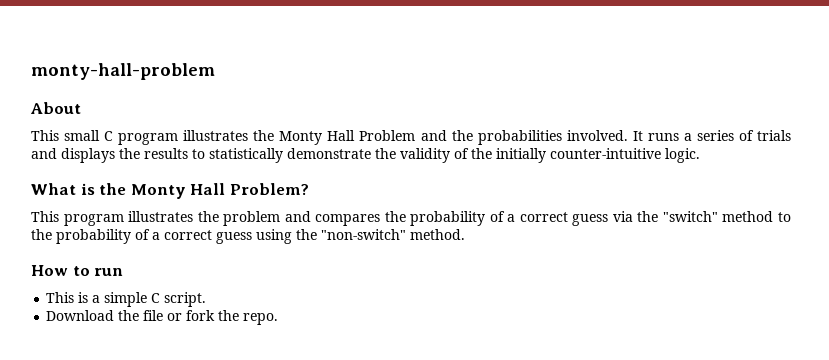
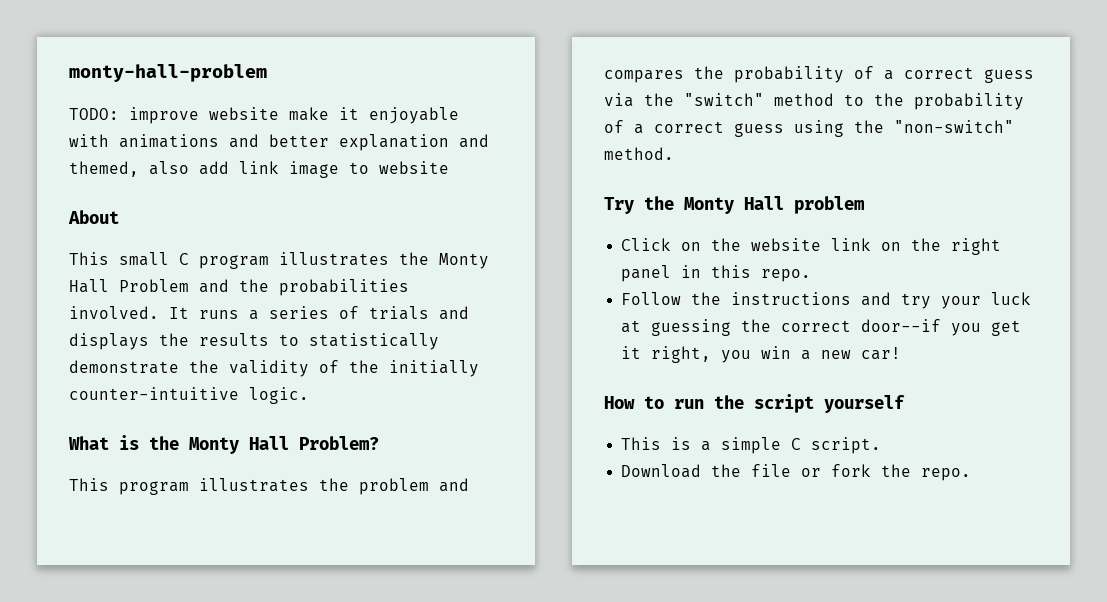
+ TODO: improve website make it enjoyable with animations and better explanation and themed, also add link image to website
+ Try the Monty Hall problem
+ Click on the website link on the right panel in this repo.
+ Follow the instructions and try your luck at guessing the correct door--if you get it right, you win a new car!
- How to run
+ How to run the script yourself

